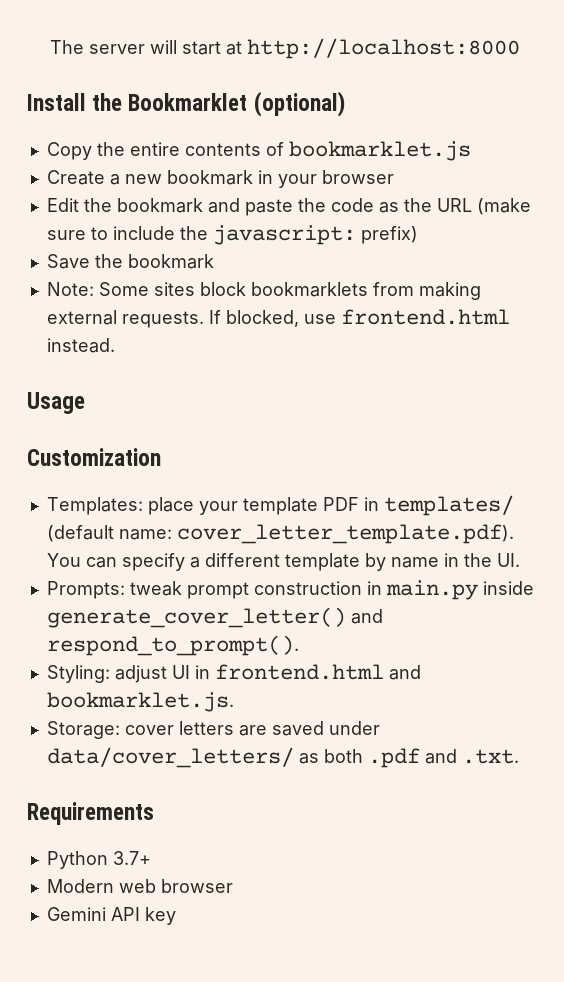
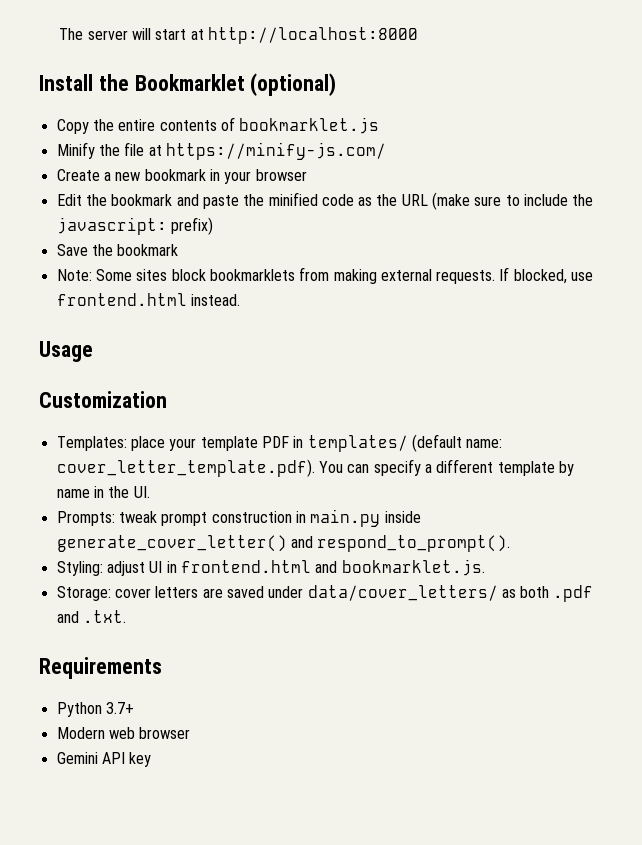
+ Minify the file at https://minify-js.com/
- Edit the bookmark and paste the code as the URL (make sure to include the javascript: prefix)
+ Edit the bookmark and paste the minified code as the URL (make sure to include the javascript: prefix)

